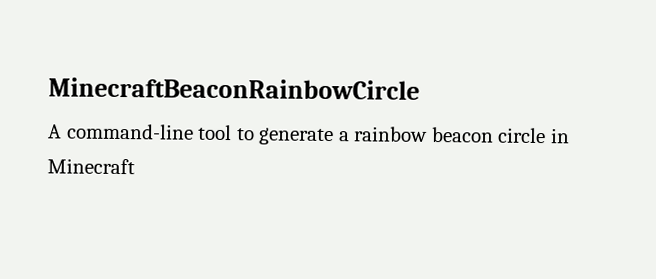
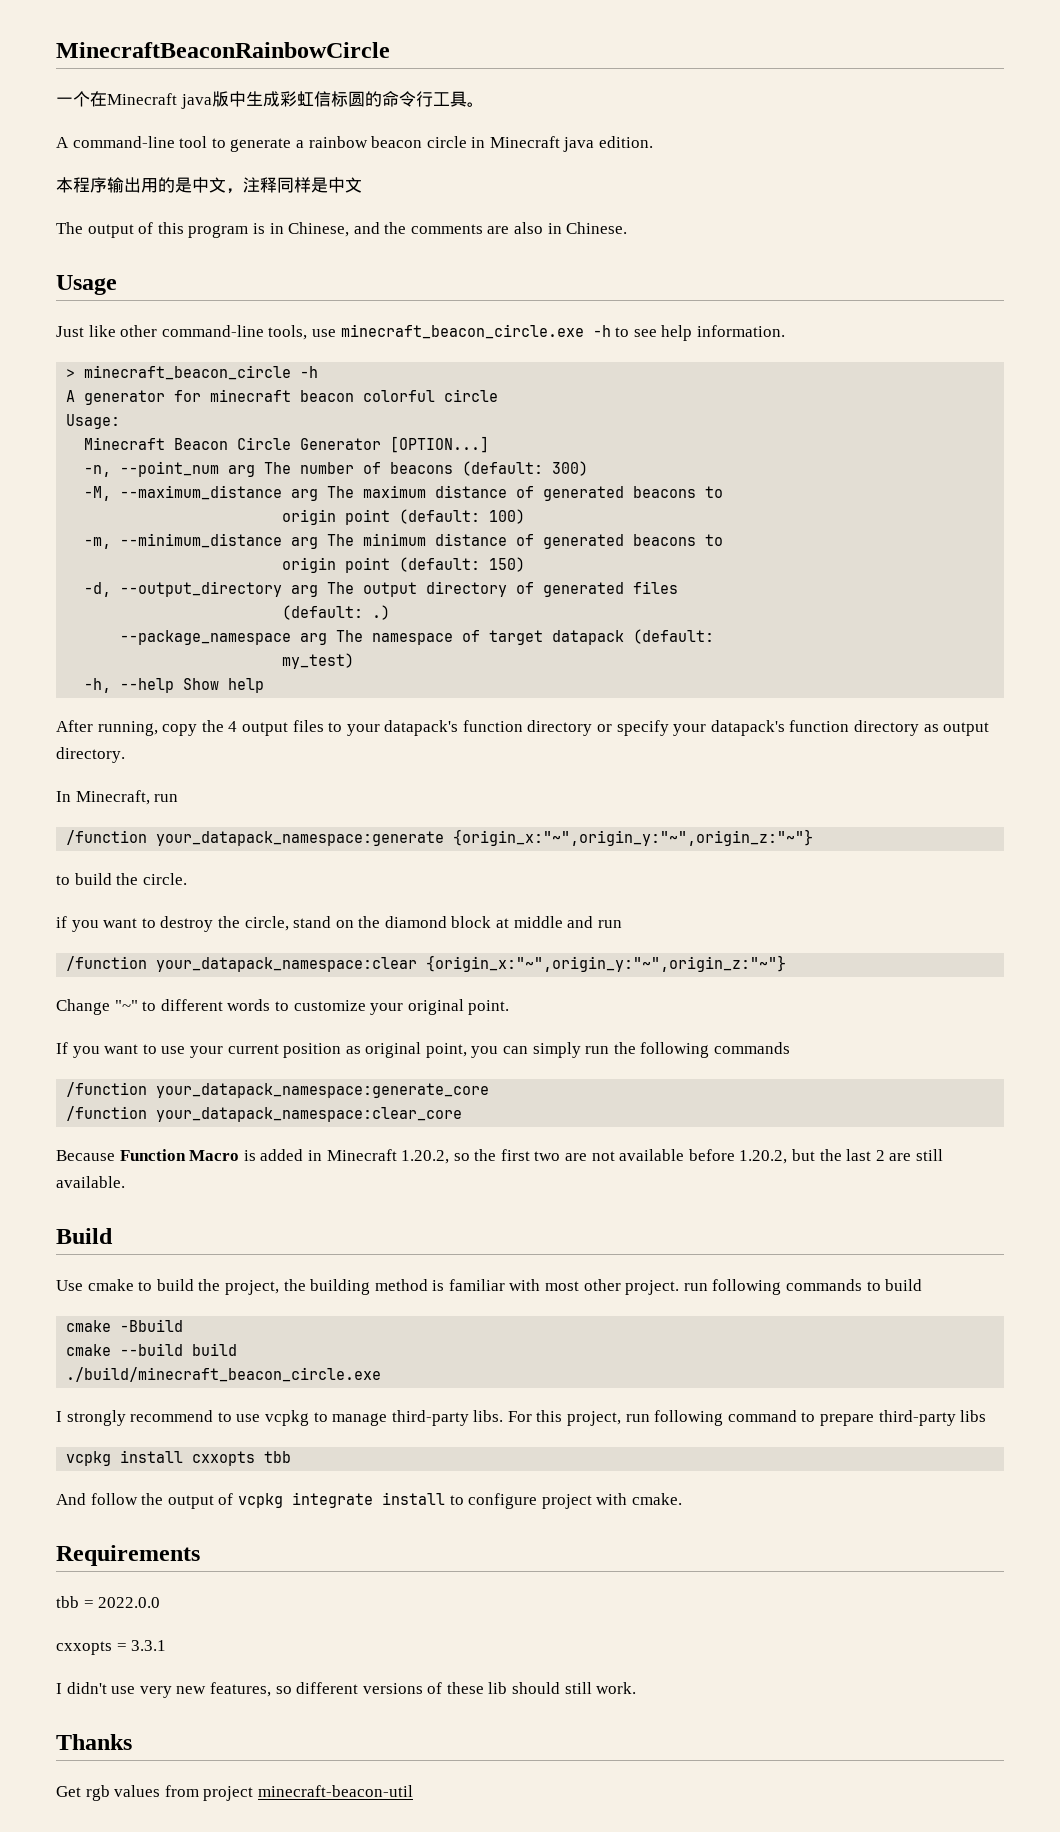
+ 一个在Minecraft java版中生成彩虹信标圆的命令行工具。
- A command-line tool to generate a rainbow beacon circle in Minecraft
+ A command-line tool to generate a rainbow beacon circle in Minecraft java edition.
+ 本程序输出用的是中文，注释同样是中文
+ The output of this program is in Chinese, and the comments are also in Chinese.
+ Usage
+ Just like other command-line tools, use minecraft_beacon_circle.exe -h to see help information.
+ > minecraft_beacon_circle -h
+ A generator for minecraft beacon colorful circle
+ Usage:
+ Minecraft Beacon Circle Generator [OPTION...]
+ -n, --point_num arg The number of beacons (default: 300)
+ -M, --maximum_distance arg The maximum distance of generated beacons to
+ origin point (default: 100)
+ -m, --minimum_distance arg The minimum distance of generated beacons to
+ origin point (default: 150)
+ -d, --output_directory arg The output directory of generated files
+ (default: .)
+ --package_namespace arg The namespace of target datapack (default:
+ my_test)
+ -h, --help Show help
+ After running, copy the 4 output files to your datapack's function directory or specify your datapack's function directory as output directory.
+ In Minecraft, run
+ /function your_datapack_namespace:generate {origin_x:"~",origin_y:"~",origin_z:"~"}
+ to build the circle.
+ if you want to destroy the circle, stand on the diamond block at middle and run
+ /function your_datapack_namespace:clear {origin_x:"~",origin_y:"~",origin_z:"~"}
+ Change "~" to different words to customize your original point.
+ If you want to use your current position as original point, you can simply run the following commands
+ /function your_datapack_namespace:generate_core
+ /function your_datapack_namespace:clear_core
+ Because Function Macro is added in Minecraft 1.20.2, so the first two are not available before 1.20.2, but the last 2 are still available.
+ Build
+ Use cmake to build the project, the building method is familiar with most other project. run following commands to build
+ cmake -Bbuild
+ cmake --build build
+ ./build/minecraft_beacon_circle.exe
+ I strongly recommend to use vcpkg to manage third-party libs. For this project, run following command to prepare third-party libs
+ vcpkg install cxxopts tbb
+ And follow the output of vcpkg integrate install to configure project with cmake.
+ Requirements
+ tbb = 2022.0.0
+ cxxopts = 3.3.1
+ I didn't use very new features, so different versions of these lib should still work.
+ Thanks
+ Get rgb values from project minecraft-beacon-util

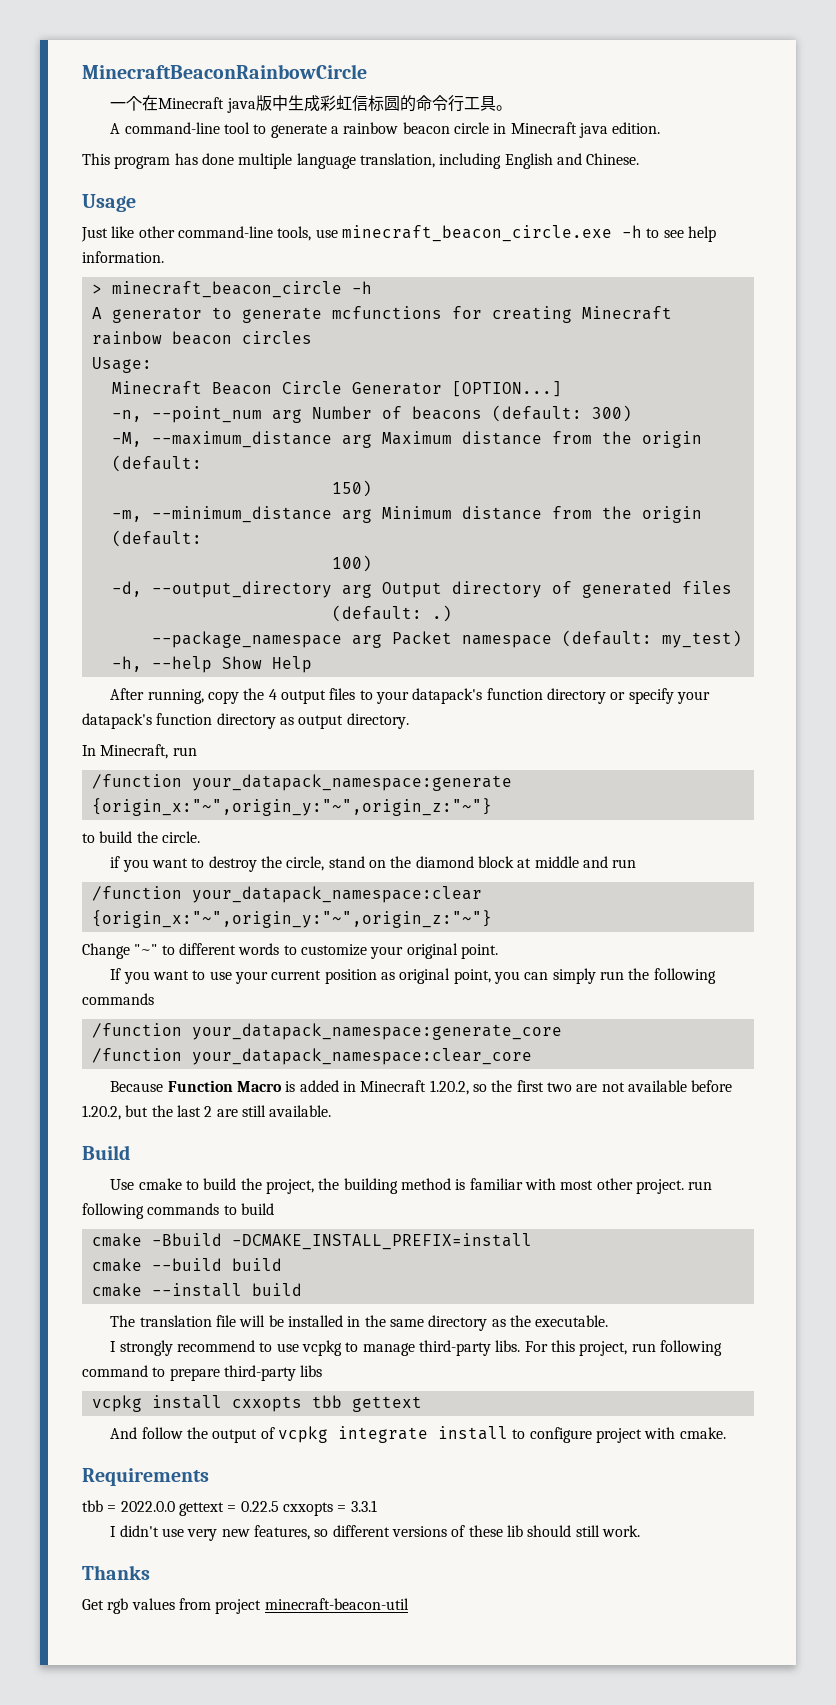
- 本程序输出用的是中文，注释同样是中文
- The output of this program is in Chinese, and the comments are also in Chinese.
+ This program has done multiple language translation, including English and Chinese.
- A generator for minecraft beacon colorful circle
+ A generator to generate mcfunctions for creating Minecraft rainbow beacon circles
- -n, --point_num arg The number of beacons (default: 300)
+ -n, --point_num arg Number of beacons (default: 300)
- -M, --maximum_distance arg The maximum distance of generated beacons to
- origin point (default: 100)
- -m, --minimum_distance arg The minimum distance of generated beacons to
- origin point (default: 150)
+ -M, --maximum_distance arg Maximum distance from the origin (default:
+ 150)
+ -m, --minimum_distance arg Minimum distance from the origin (default:
+ 100)
- -d, --output_directory arg The output directory of generated files
+ -d, --output_directory arg Output directory of generated files
- --package_namespace arg The namespace of target datapack (default:
- my_test)
+ --package_namespace arg Packet namespace (default: my_test)
- -h, --help Show help
+ -h, --help Show Help
- cmake -Bbuild
+ cmake -Bbuild -DCMAKE_INSTALL_PREFIX=install
- ./build/minecraft_beacon_circle.exe
+ cmake --install build
+ The translation file will be installed in the same directory as the executable.
- vcpkg install cxxopts tbb
+ vcpkg install cxxopts tbb gettext
- tbb = 2022.0.0
- cxxopts = 3.3.1
+ tbb = 2022.0.0 gettext = 0.22.5 cxxopts = 3.3.1

